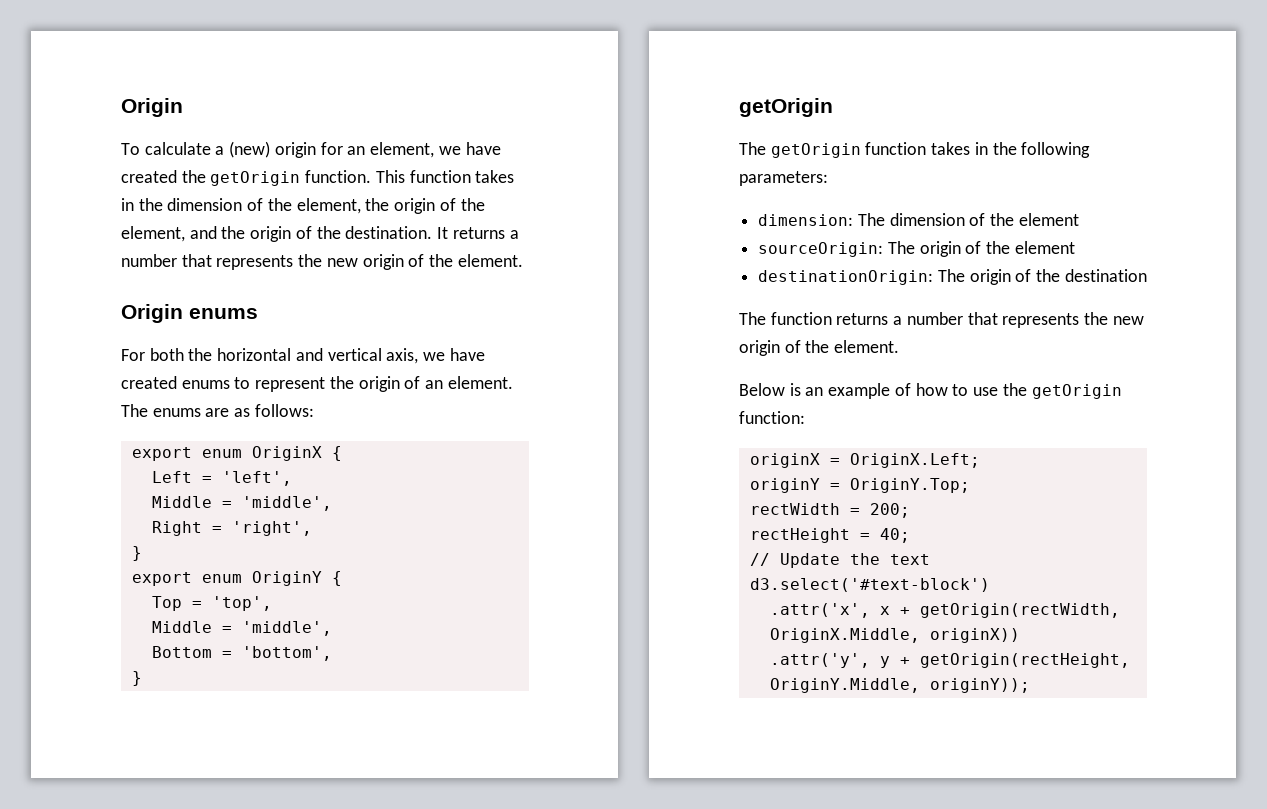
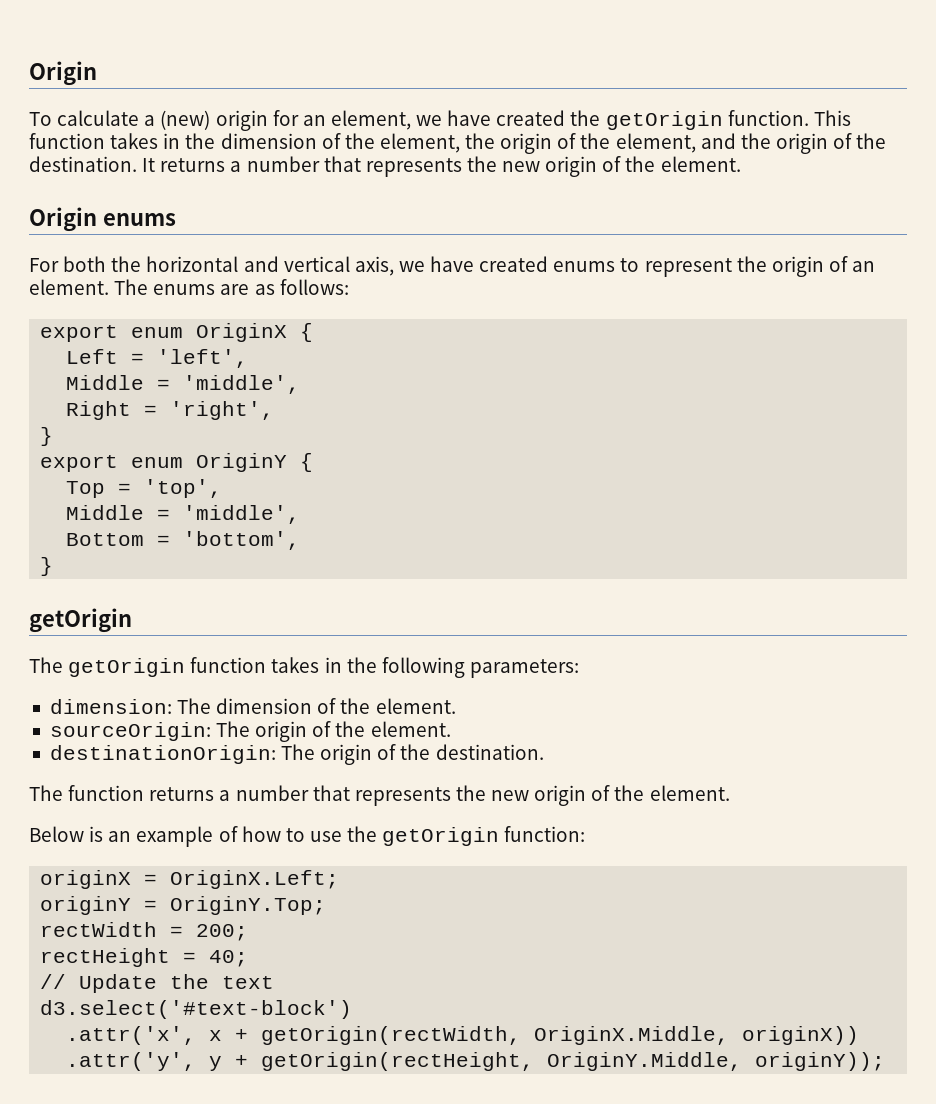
- dimension: The dimension of the element
+ dimension: The dimension of the element.
- sourceOrigin: The origin of the element
+ sourceOrigin: The origin of the element.
- destinationOrigin: The origin of the destination
+ destinationOrigin: The origin of the destination.

